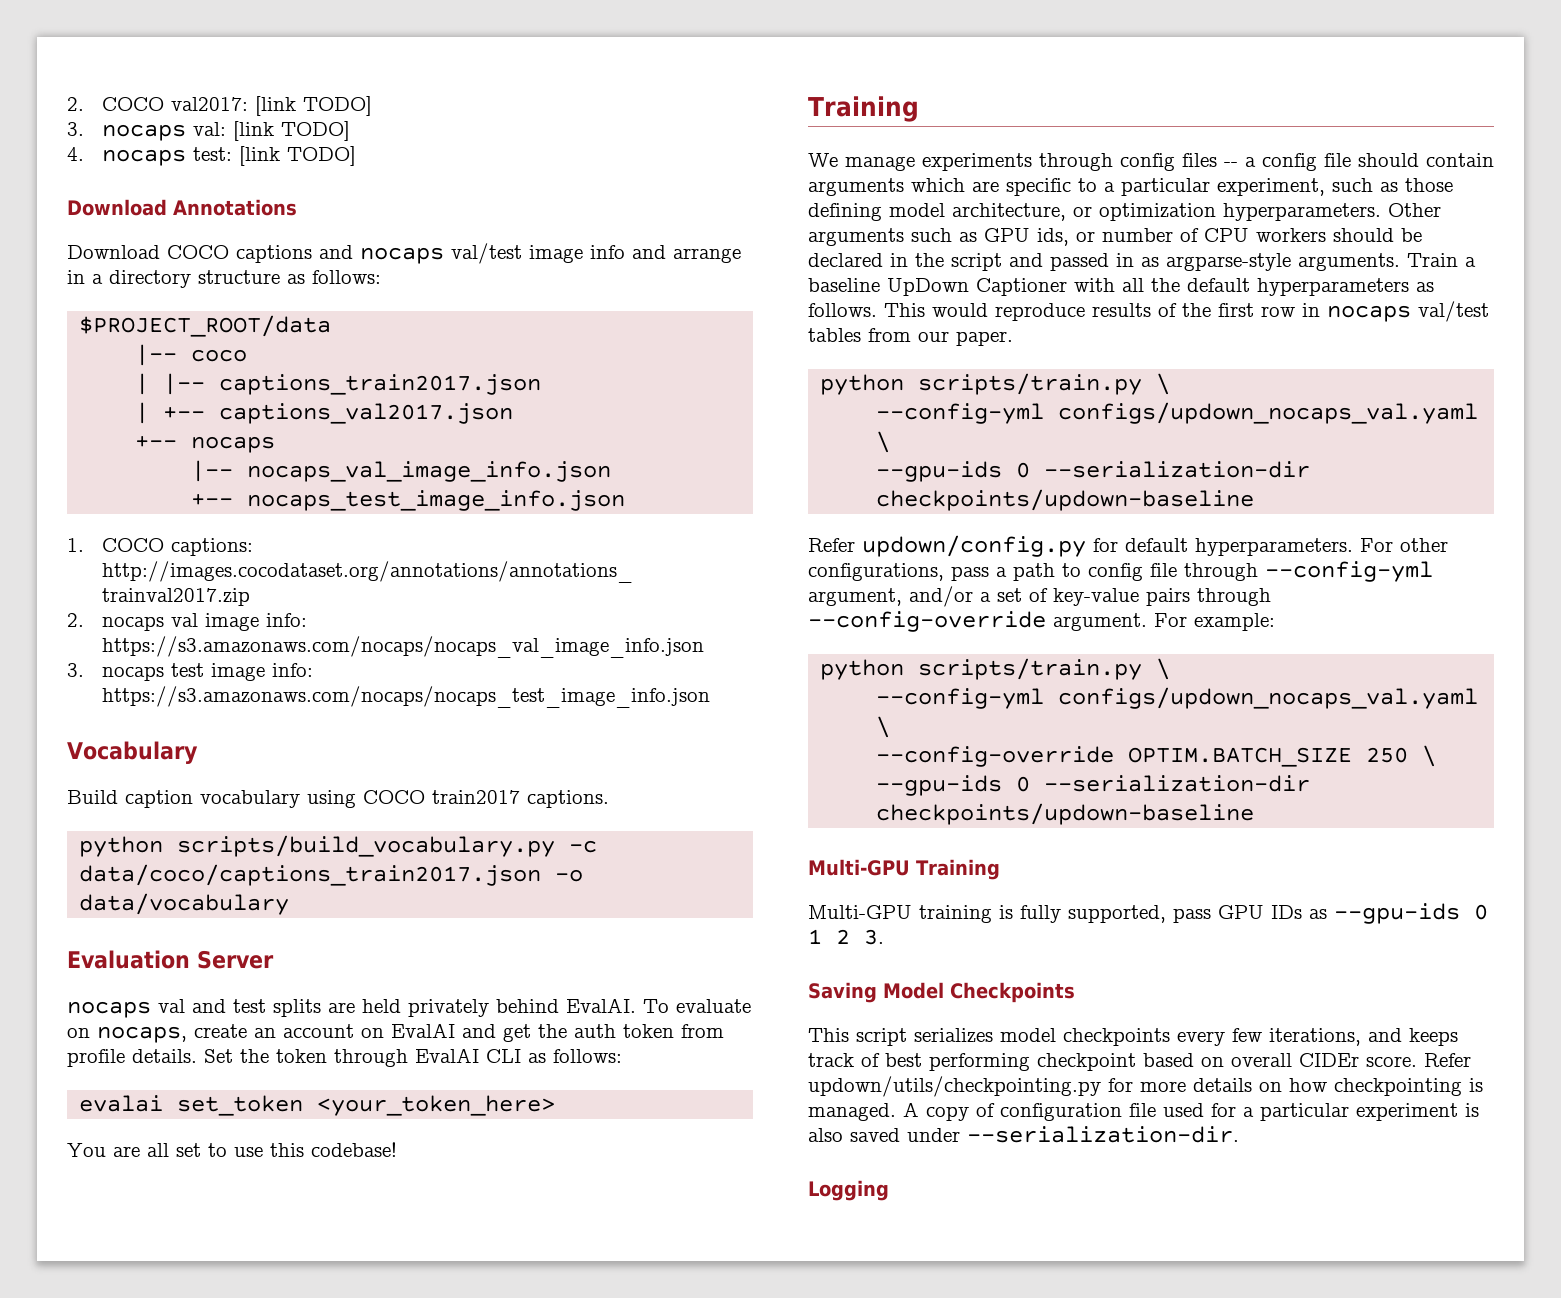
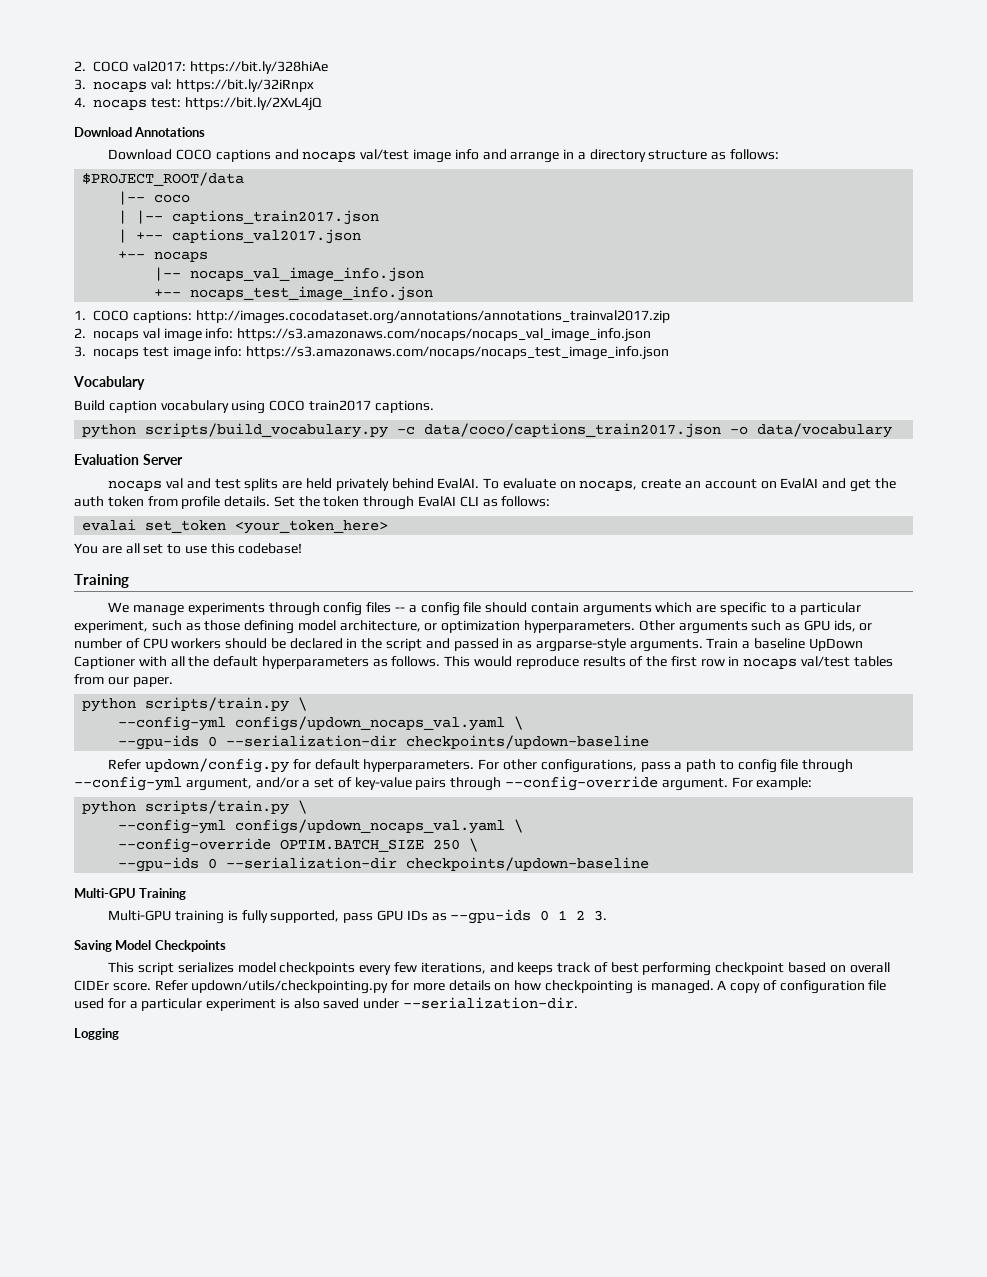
- 2. COCO val2017: [link TODO]
+ 2. COCO val2017: https://bit.ly/328hiAe
- 3. nocaps val: [link TODO]
+ 3. nocaps val: https://bit.ly/32iRnpx
- 4. nocaps test: [link TODO]
+ 4. nocaps test: https://bit.ly/2XvL4jQ

